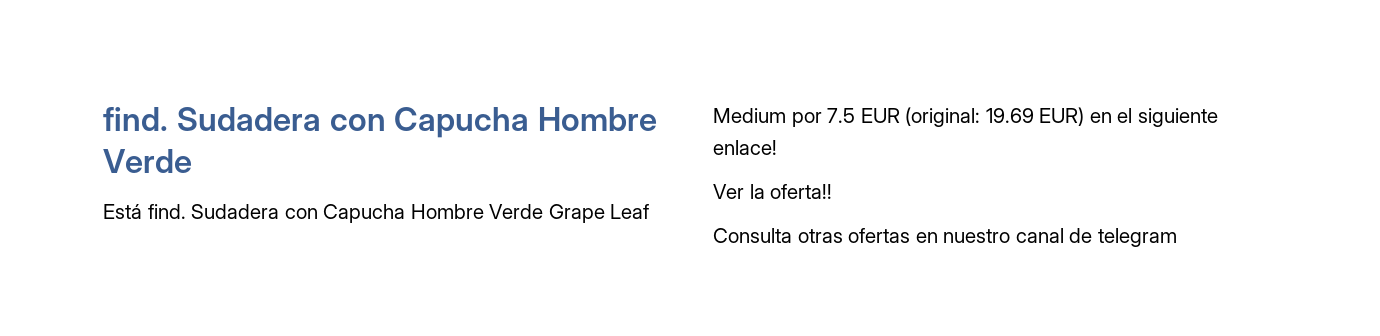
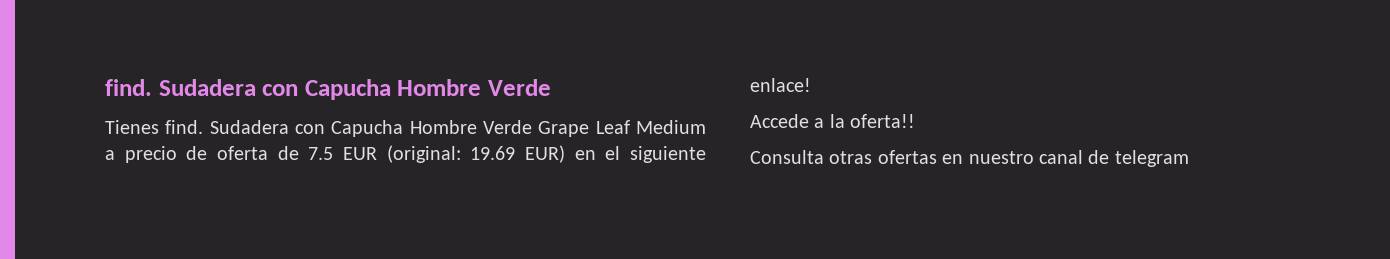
- Está find.
+ Tienes find.
- Sudadera con Capucha Hombre Verde Grape Leaf Medium por 7.5 EUR (original: 19.69 EUR) en el siguiente enlace!
+ Sudadera con Capucha Hombre Verde Grape Leaf Medium a precio de oferta de 7.5 EUR (original: 19.69 EUR) en el siguiente enlace!
- Ver la oferta!!
+ Accede a la oferta!!

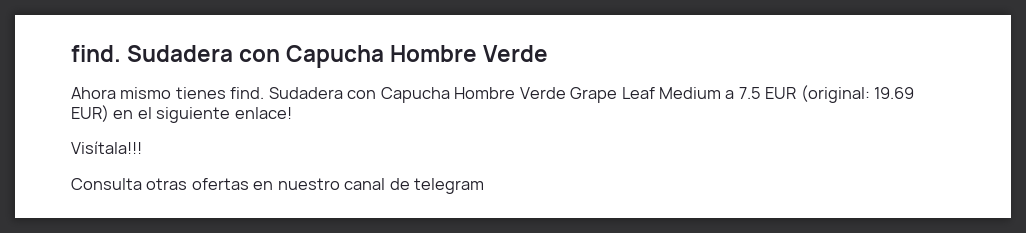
- Tienes find.
+ Ahora mismo tienes find.
- Sudadera con Capucha Hombre Verde Grape Leaf Medium a precio de oferta de 7.5 EUR (original: 19.69 EUR) en el siguiente enlace!
+ Sudadera con Capucha Hombre Verde Grape Leaf Medium a 7.5 EUR (original: 19.69 EUR) en el siguiente enlace!
- Accede a la oferta!!
+ Visítala!!!

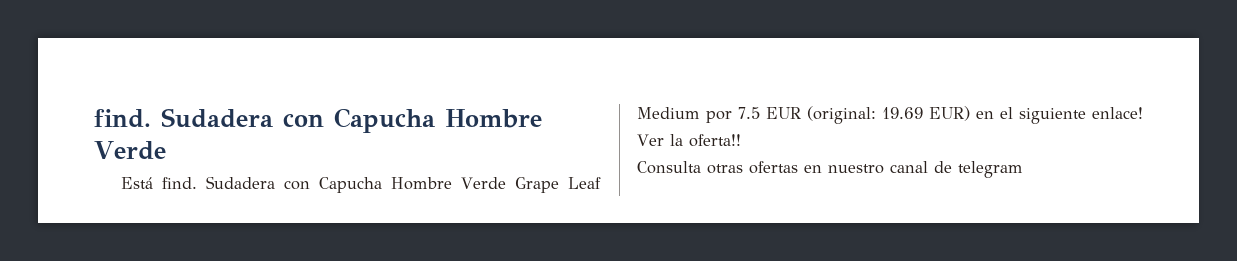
- Ahora mismo tienes find.
+ Está find.
- Sudadera con Capucha Hombre Verde Grape Leaf Medium a 7.5 EUR (original: 19.69 EUR) en el siguiente enlace!
+ Sudadera con Capucha Hombre Verde Grape Leaf Medium por 7.5 EUR (original: 19.69 EUR) en el siguiente enlace!
- Visítala!!!
+ Ver la oferta!!

